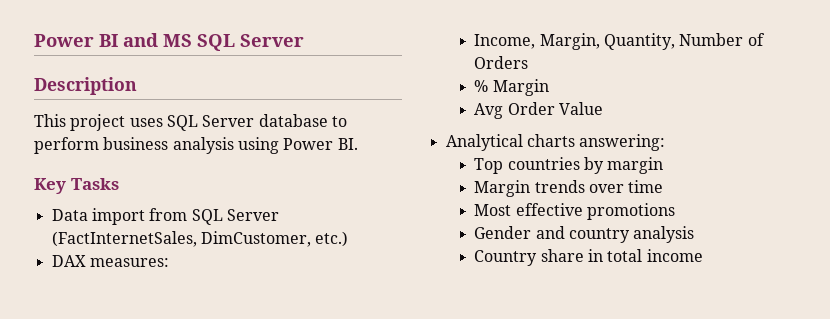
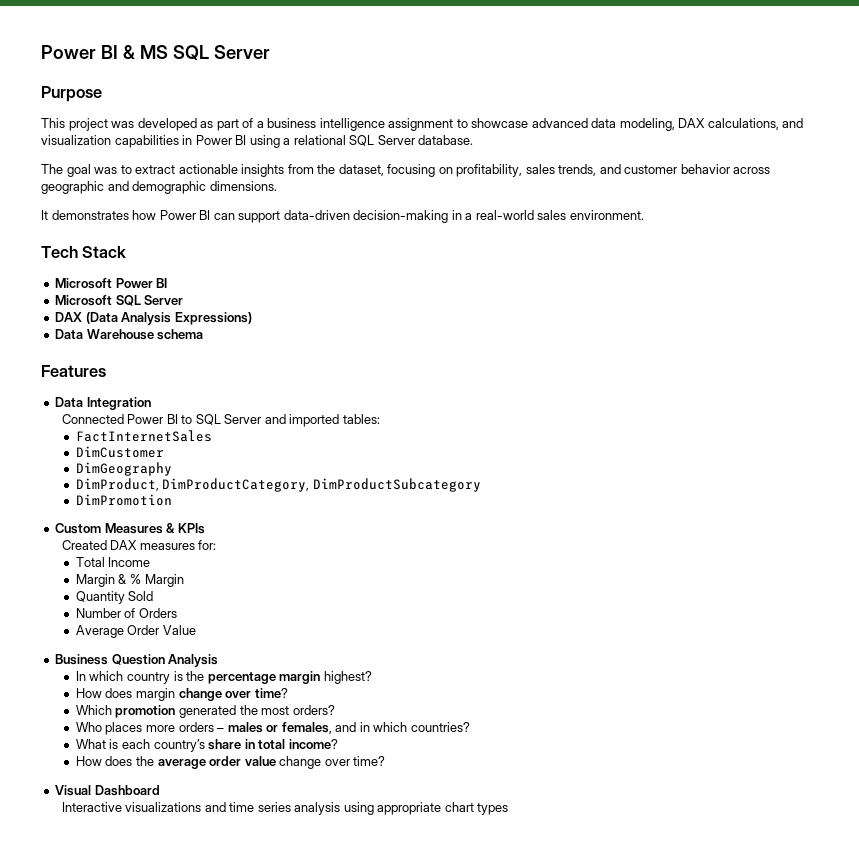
- Power BI and MS SQL Server
+ Power BI & MS SQL Server
- Description
+ Purpose
- This project uses SQL Server database to perform business analysis using Power BI.
- Key Tasks
- Data import from SQL Server (FactInternetSales, DimCustomer, etc.)
- DAX measures:
- Income, Margin, Quantity, Number of Orders
+ This project was developed as part of a business intelligence assignment to showcase advanced data modeling, DAX calculations, and visualization capabilities in Power BI using a relational SQL Server database.
+ The goal was to extract actionable insights from the dataset, focusing on profitability, sales trends, and customer behavior across geographic and demographic dimensions.
+ It demonstrates how Power BI can support data-driven decision-making in a real-world sales environment.
+ Tech Stack
+ Microsoft Power BI
+ Microsoft SQL Server
+ DAX (Data Analysis Expressions)
+ Data Warehouse schema
+ Features
+ Data Integration
+ Connected Power BI to SQL Server and imported tables:
+ FactInternetSales
+ DimCustomer
+ DimGeography
+ DimProduct, DimProductCategory, DimProductSubcategory
+ DimPromotion
+ Custom Measures & KPIs
+ Created DAX measures for:
+ Total Income
+ Margin & % Margin
+ Quantity Sold
+ Number of Orders
- % Margin
- Avg Order Value
+ Average Order Value
- Analytical charts answering:
- Top countries by margin
- Margin trends over time
- Most effective promotions
- Gender and country analysis
- Country share in total income
+ Business Question Analysis
+ In which country is the percentage margin highest?
+ How does margin change over time?
+ Which promotion generated the most orders?
+ Who places more orders – males or females, and in which countries?
+ What is each country’s share in total income?
+ How does the average order value change over time?
+ Visual Dashboard
+ Interactive visualizations and time series analysis using appropriate chart types

